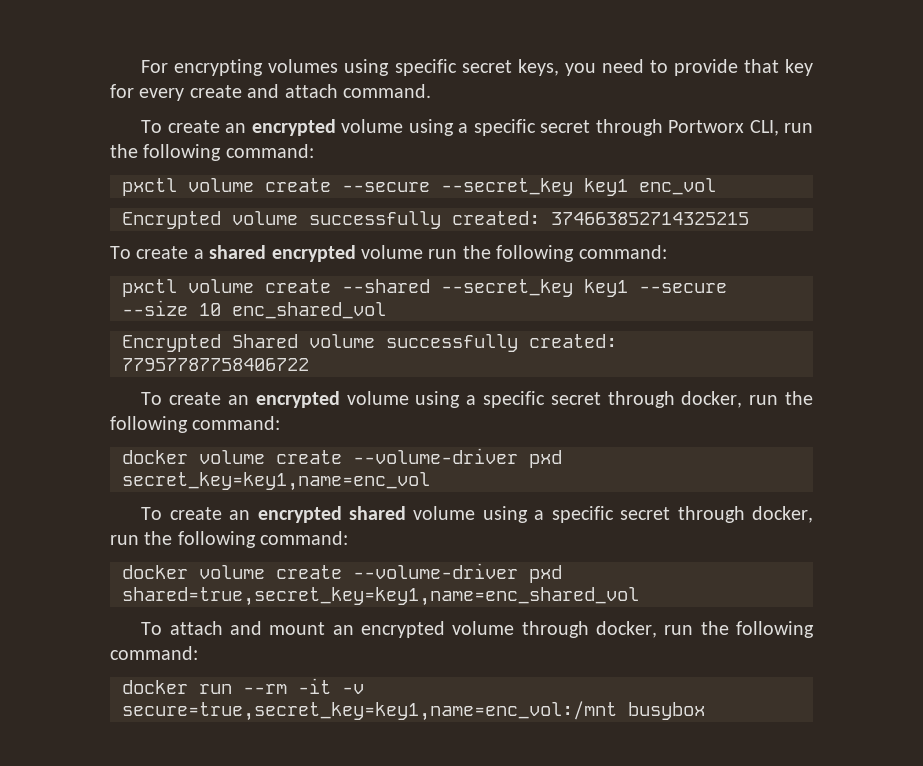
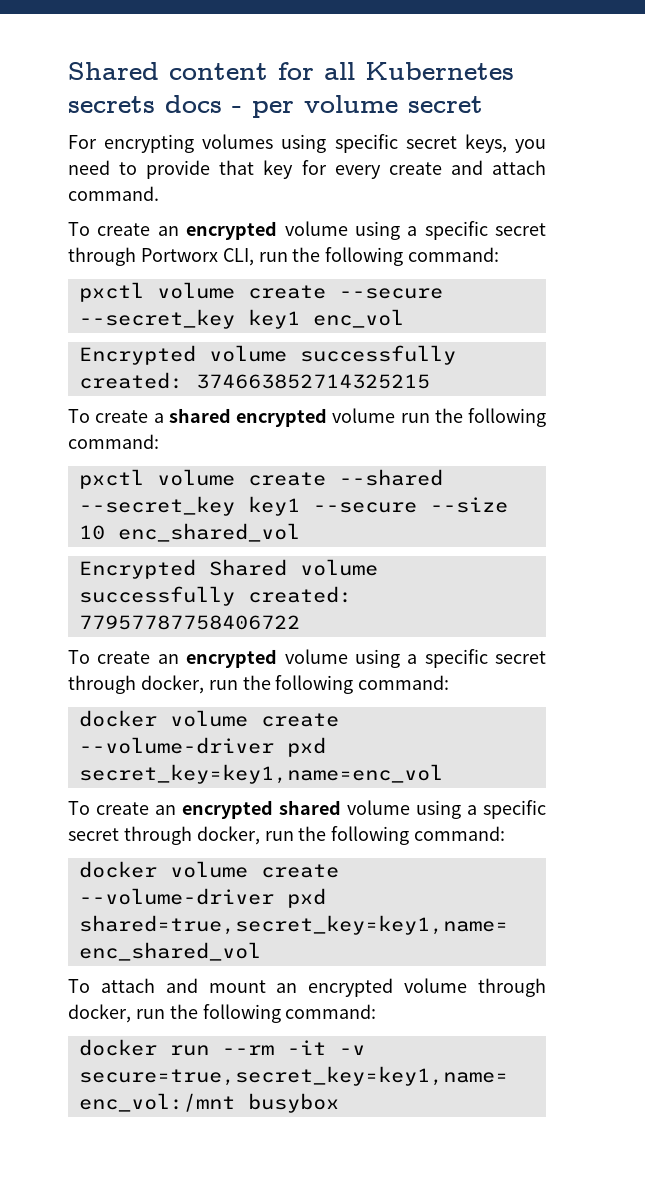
+ Shared content for all Kubernetes secrets docs - per volume secret

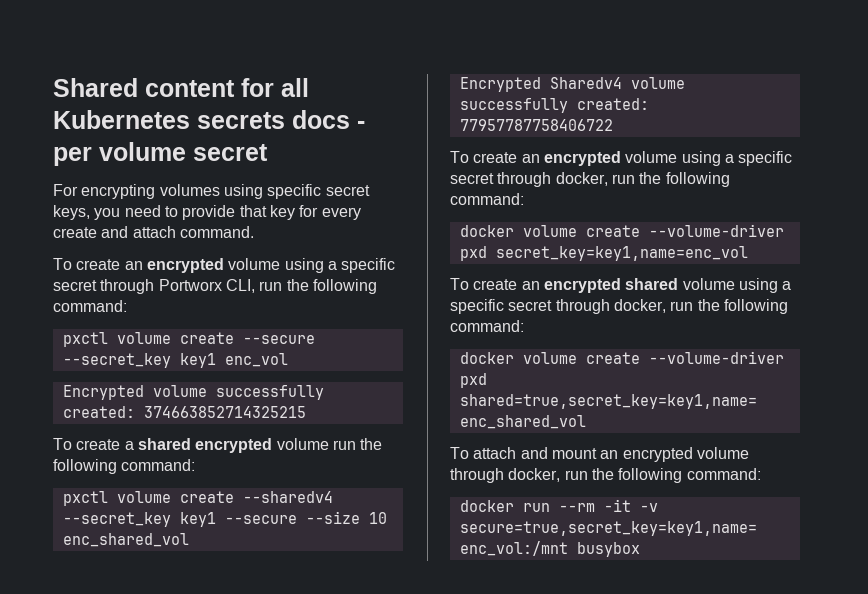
- pxctl volume create --shared --secret_key key1 --secure --size 10 enc_shared_vol
+ pxctl volume create --sharedv4 --secret_key key1 --secure --size 10 enc_shared_vol
- Encrypted Shared volume successfully created: 77957787758406722
+ Encrypted Sharedv4 volume successfully created: 77957787758406722

